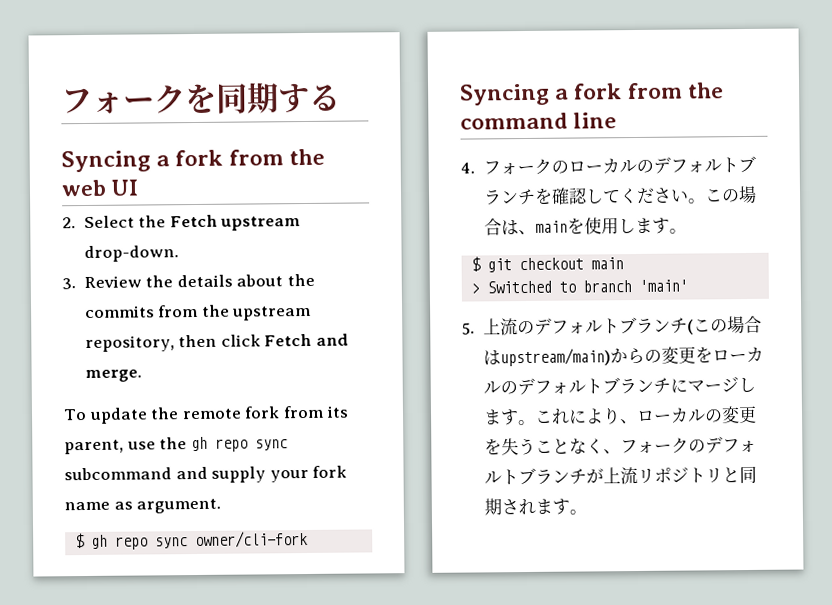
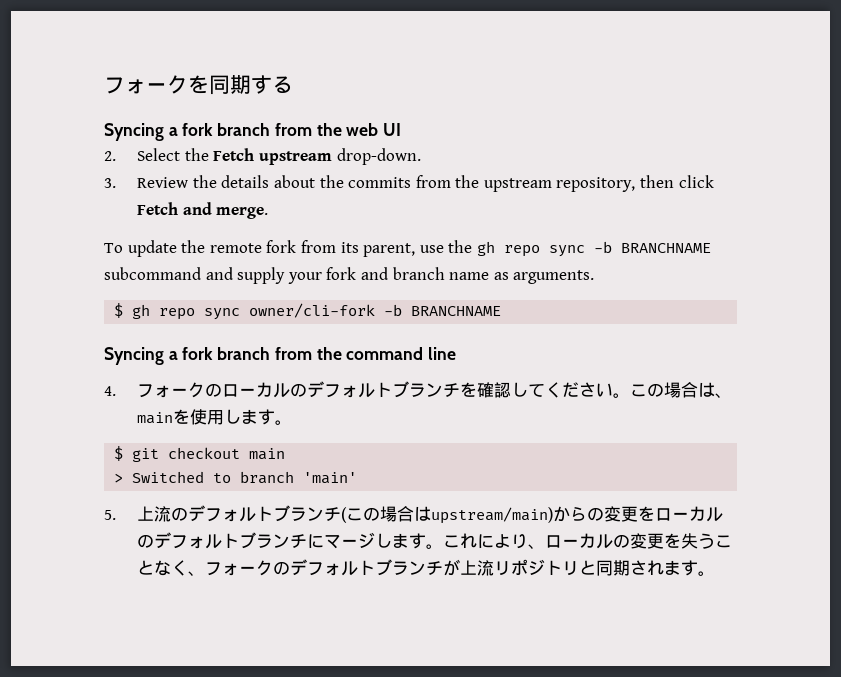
- Syncing a fork from the web UI
+ Syncing a fork branch from the web UI
- To update the remote fork from its parent, use the gh repo sync subcommand and supply your fork name as argument.
+ To update the remote fork from its parent, use the gh repo sync -b BRANCHNAME subcommand and supply your fork and branch name as arguments.
- $ gh repo sync owner/cli-fork
- Syncing a fork from the command line
+ $ gh repo sync owner/cli-fork -b BRANCHNAME
+ Syncing a fork branch from the command line

